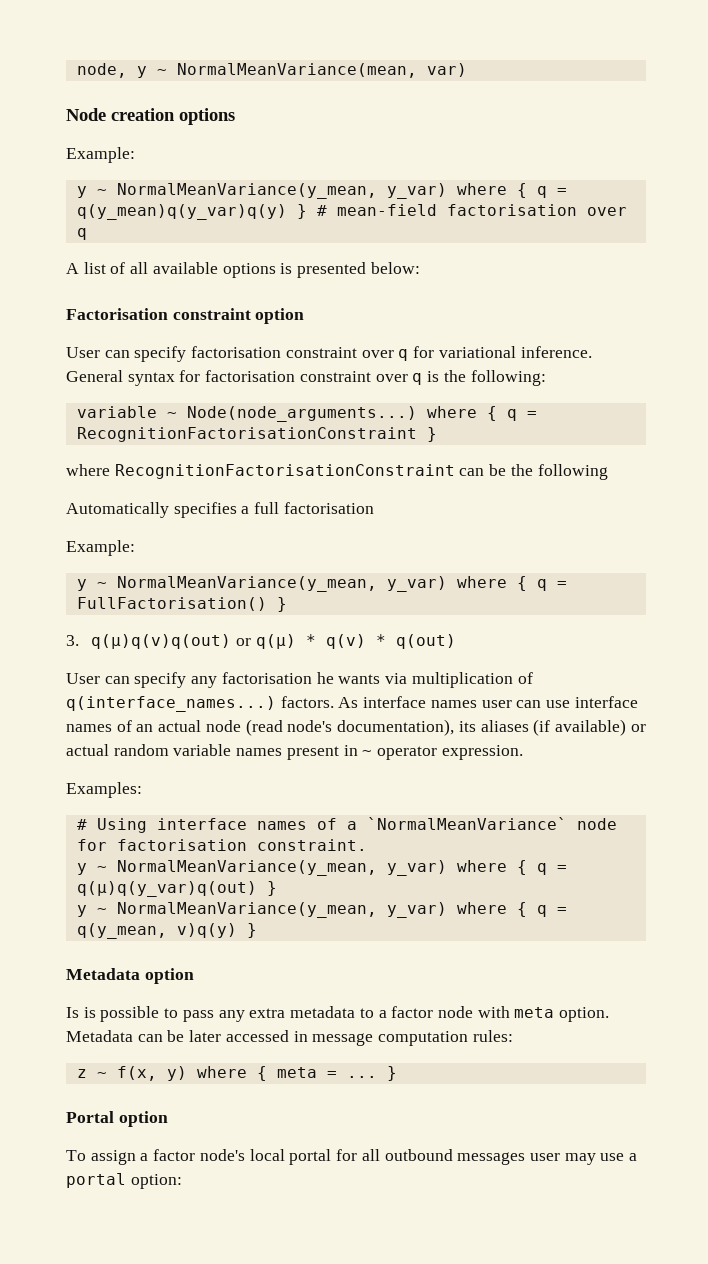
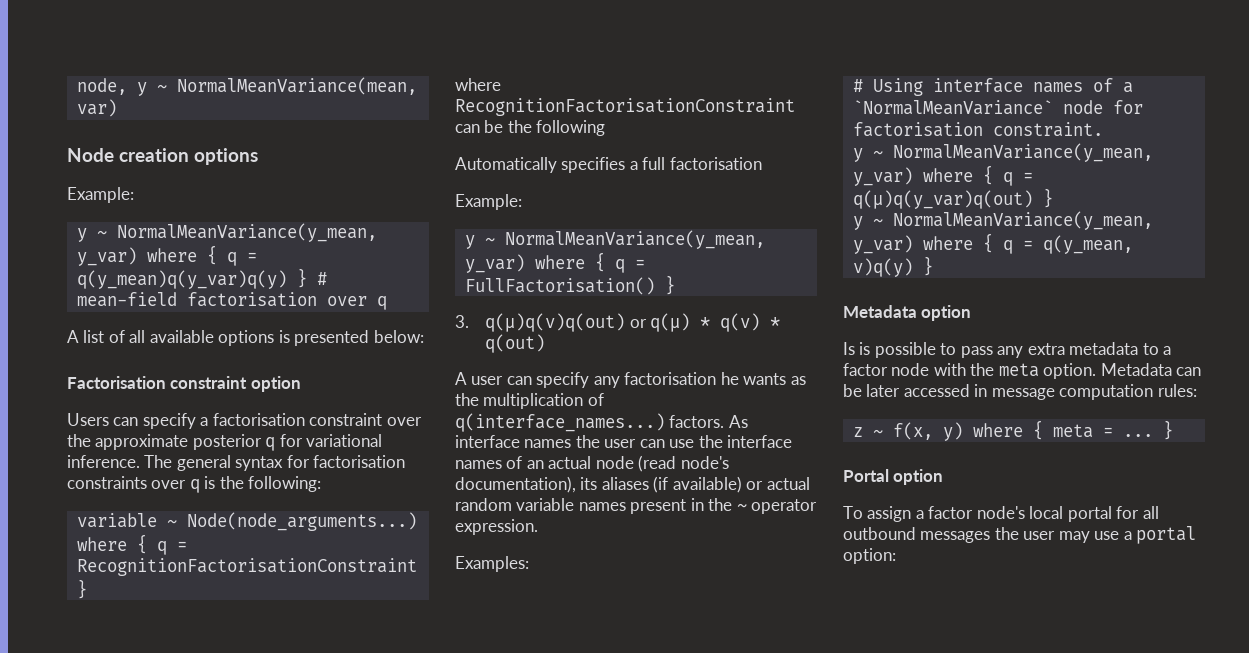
- User can specify factorisation constraint over q for variational inference.
+ Users can specify a factorisation constraint over the approximate posterior q for variational inference.
- General syntax for factorisation constraint over q is the following:
+ The general syntax for factorisation constraints over q is the following:
- User can specify any factorisation he wants via multiplication of q(interface_names...) factors.
+ A user can specify any factorisation he wants as the multiplication of q(interface_names...) factors.
- As interface names user can use interface names of an actual node (read node's documentation), its aliases (if available) or actual random variable names present in ~ operator expression.
+ As interface names the user can use the interface names of an actual node (read node's documentation), its aliases (if available) or actual random variable names present in the ~ operator expression.
- Is is possible to pass any extra metadata to a factor node with meta option.
+ Is is possible to pass any extra metadata to a factor node with the meta option.
- To assign a factor node's local portal for all outbound messages user may use a portal option:
+ To assign a factor node's local portal for all outbound messages the user may use a portal option:

